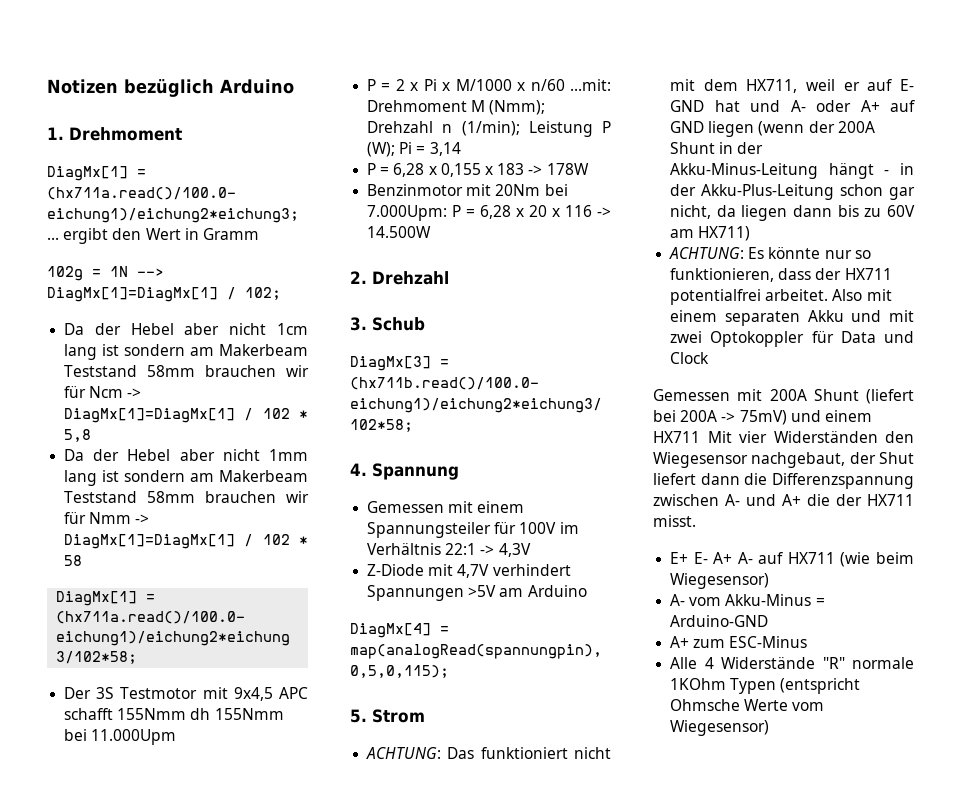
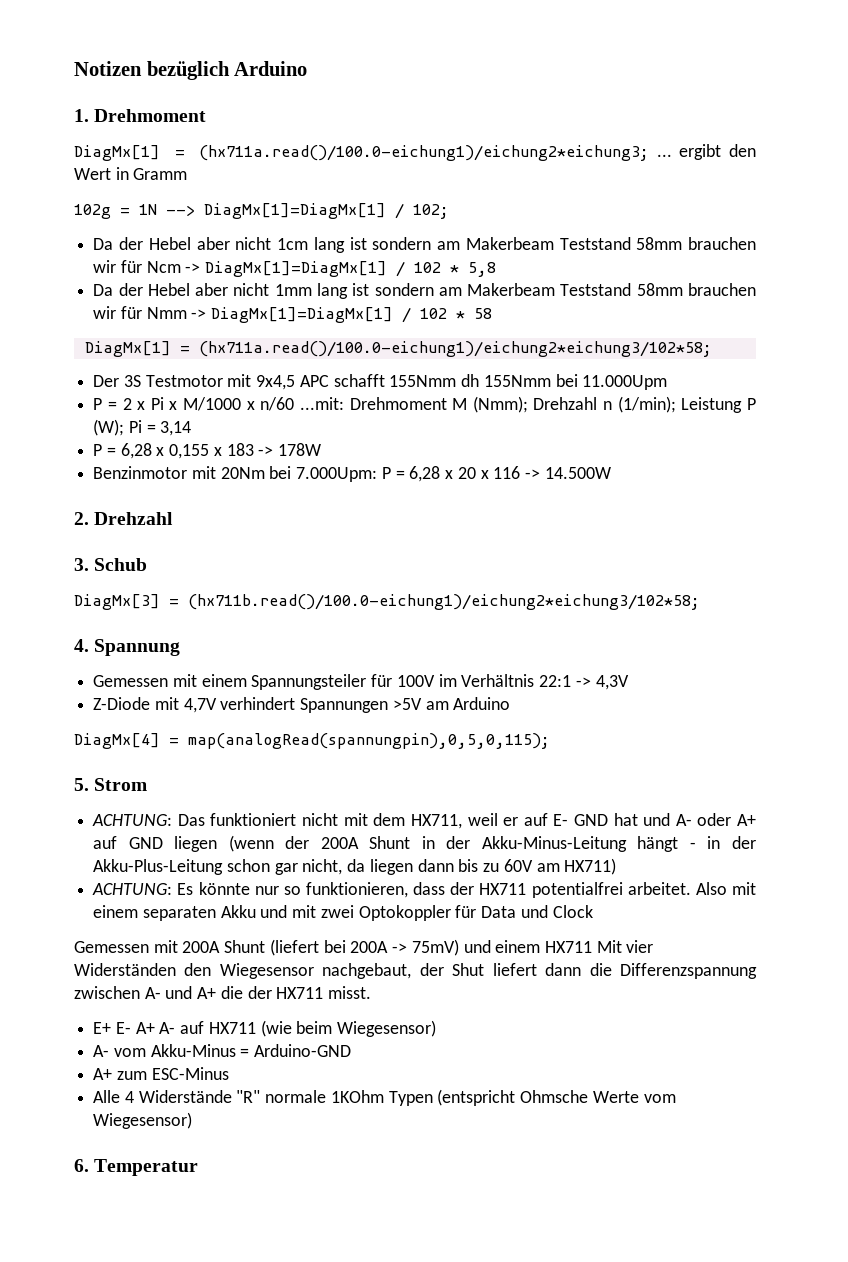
+ 6. Temperatur

